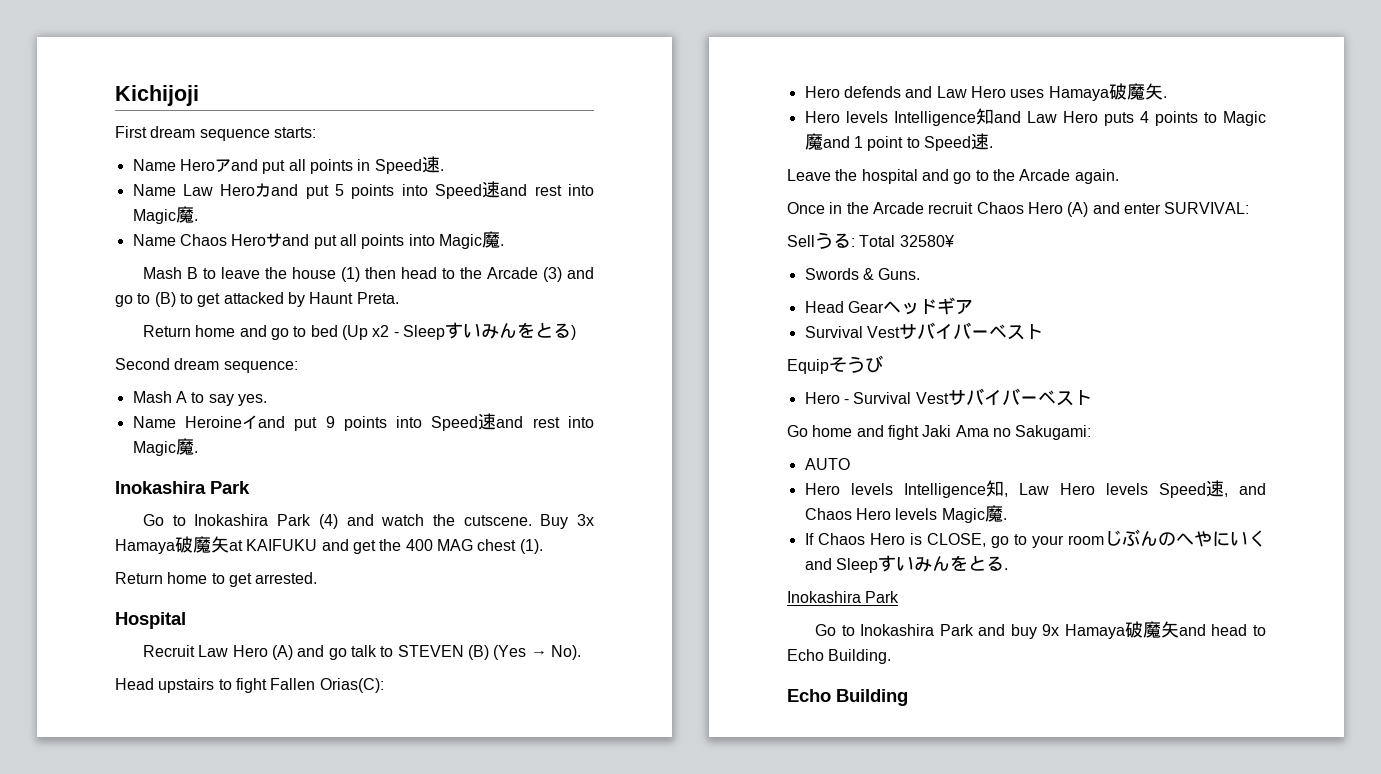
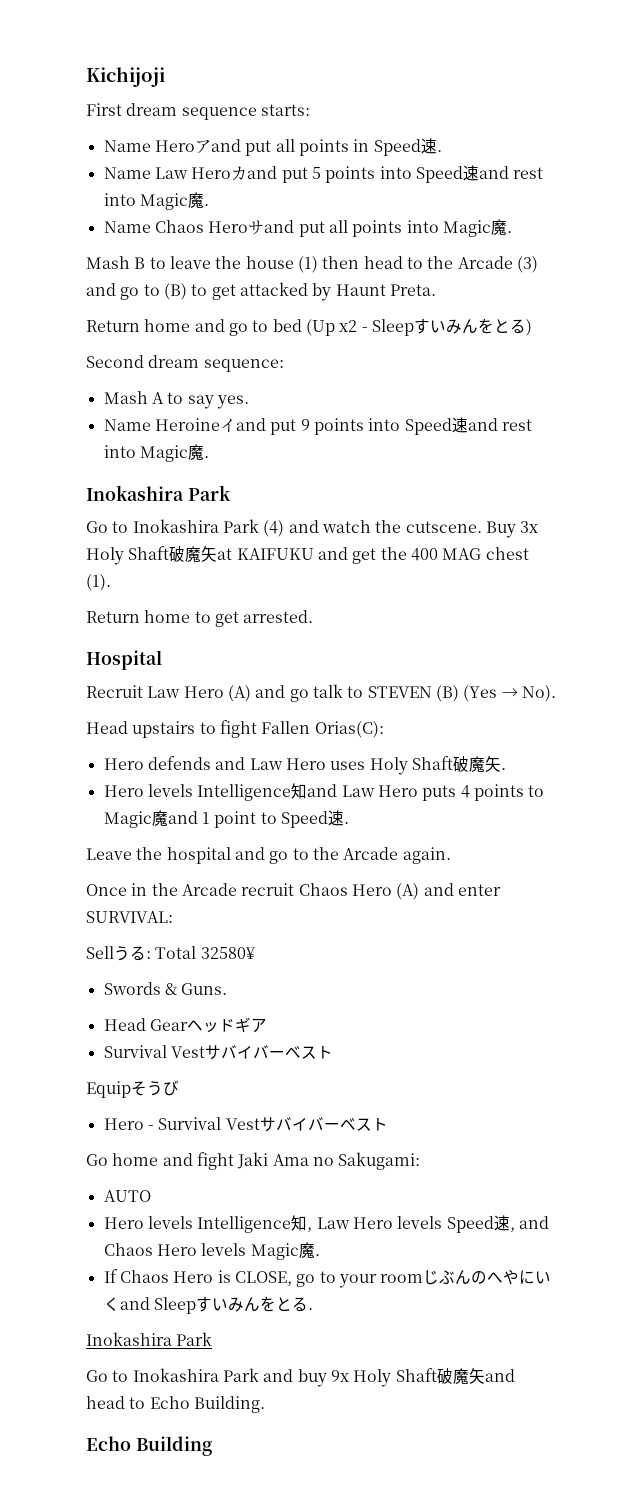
- Buy 3x Hamaya破魔矢at KAIFUKU and get the 400 MAG chest (1).
+ Buy 3x Holy Shaft破魔矢at KAIFUKU and get the 400 MAG chest (1).
- Hero defends and Law Hero uses Hamaya破魔矢.
+ Hero defends and Law Hero uses Holy Shaft破魔矢.
- Go to Inokashira Park and buy 9x Hamaya破魔矢and head to Echo Building.
+ Go to Inokashira Park and buy 9x Holy Shaft破魔矢and head to Echo Building.

